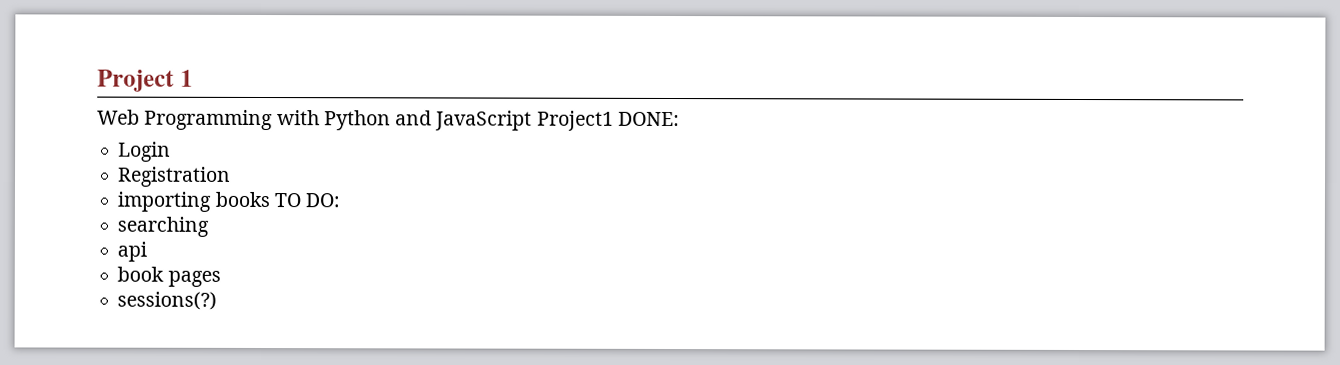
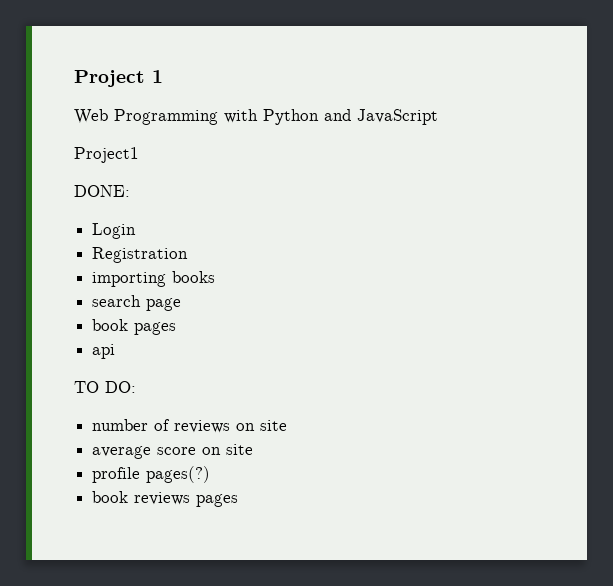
- Web Programming with Python and JavaScript Project1 DONE:
+ Web Programming with Python and JavaScript
+ Project1
+ DONE:
- importing books TO DO:
- searching
+ importing books
+ search page
+ book pages
  api
- book pages
- sessions(?)
+ TO DO:
+ number of reviews on site
+ average score on site
+ profile pages(?)
+ book reviews pages

